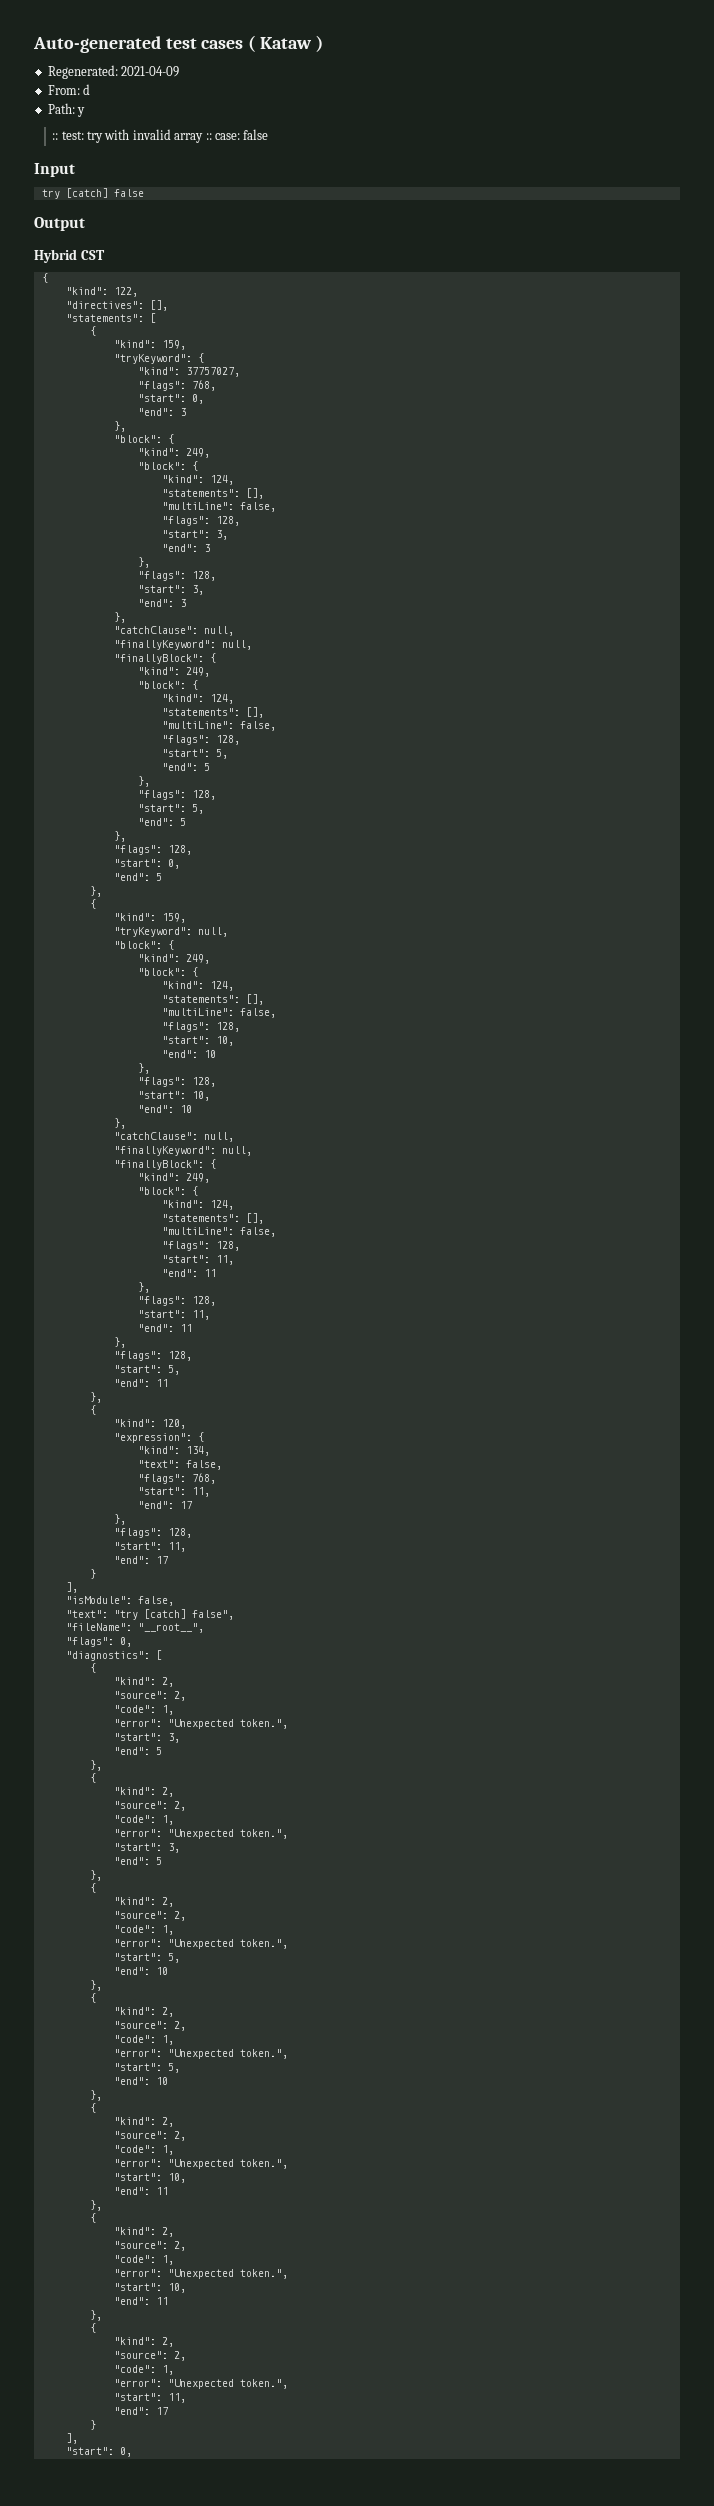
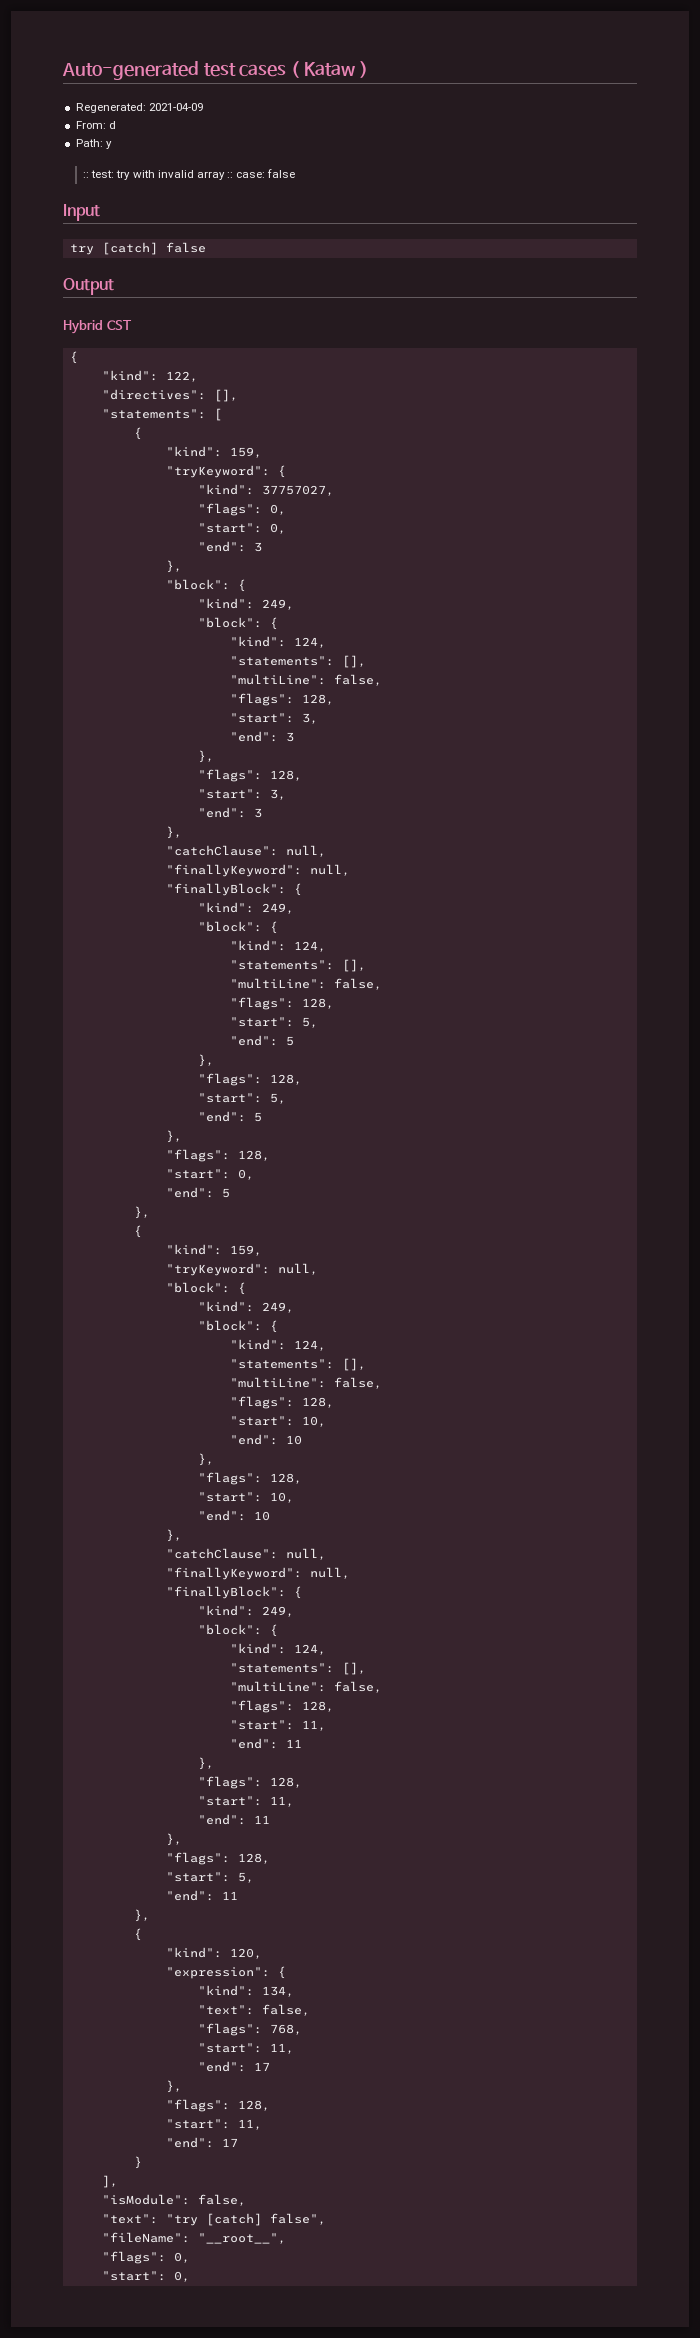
  "kind": 37757027,
- "flags": 768,
+ "flags": 0,
- "diagnostics": [
- {
- "kind": 2,
- "source": 2,
- "code": 1,
- "error": "Unexpected token.",
- "start": 3,
- "end": 5
- },
- {
- "kind": 2,
- "source": 2,
- "code": 1,
- "error": "Unexpected token.",
- "start": 3,
- "end": 5
- },
- {
- "kind": 2,
- "source": 2,
- "code": 1,
- "error": "Unexpected token.",
- "start": 5,
- "end": 10
- },
- {
- "kind": 2,
- "source": 2,
- "code": 1,
- "error": "Unexpected token.",
- "start": 5,
- "end": 10
- },
- {
- "kind": 2,
- "source": 2,
- "code": 1,
- "error": "Unexpected token.",
- "start": 10,
- "end": 11
- },
- {
- "kind": 2,
- "source": 2,
- "code": 1,
- "error": "Unexpected token.",
- "start": 10,
- "end": 11
- },
- {
- "kind": 2,
- "source": 2,
- "code": 1,
- "error": "Unexpected token.",
- "start": 11,
- "end": 17
- }
- ],

